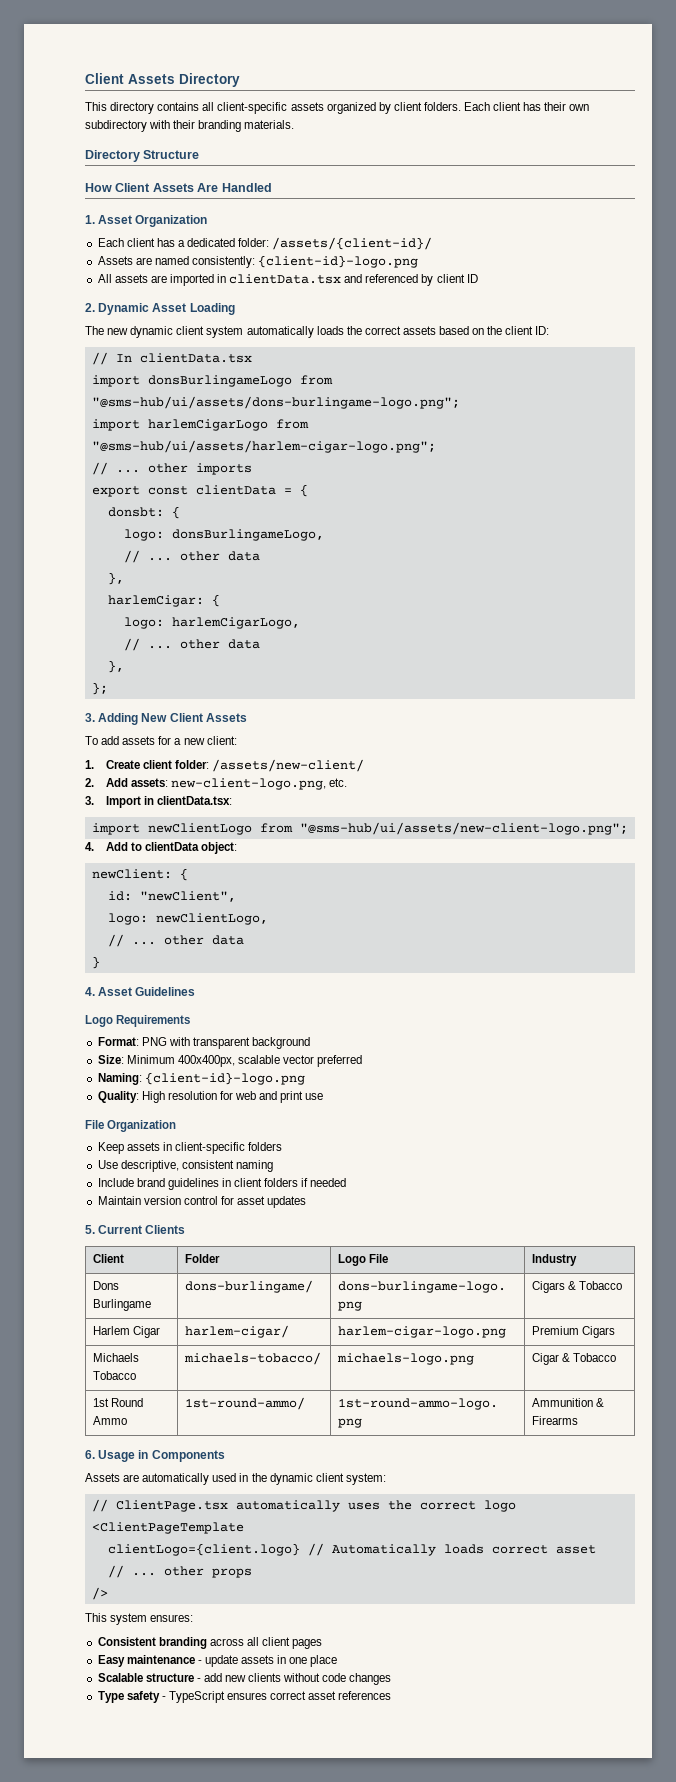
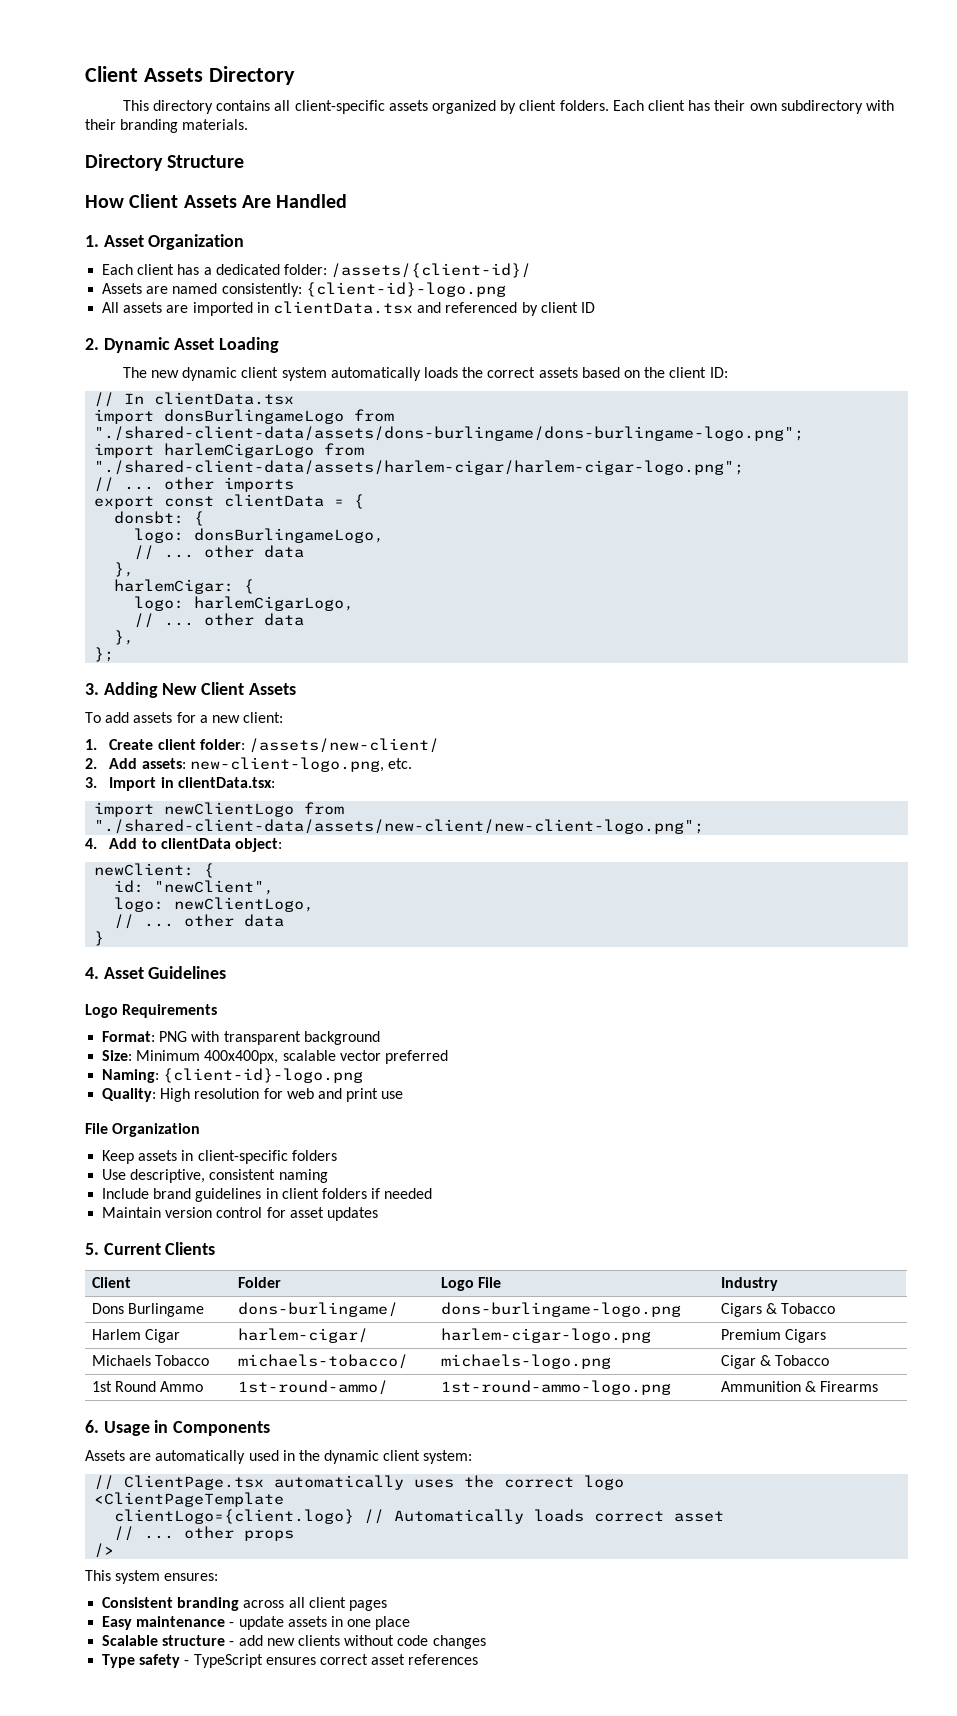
- import donsBurlingameLogo from "@sms-hub/ui/assets/dons-burlingame-logo.png";
+ import donsBurlingameLogo from "./shared-client-data/assets/dons-burlingame/dons-burlingame-logo.png";
- import harlemCigarLogo from "@sms-hub/ui/assets/harlem-cigar-logo.png";
+ import harlemCigarLogo from "./shared-client-data/assets/harlem-cigar/harlem-cigar-logo.png";
- import newClientLogo from "@sms-hub/ui/assets/new-client-logo.png";
+ import newClientLogo from "./shared-client-data/assets/new-client/new-client-logo.png";

